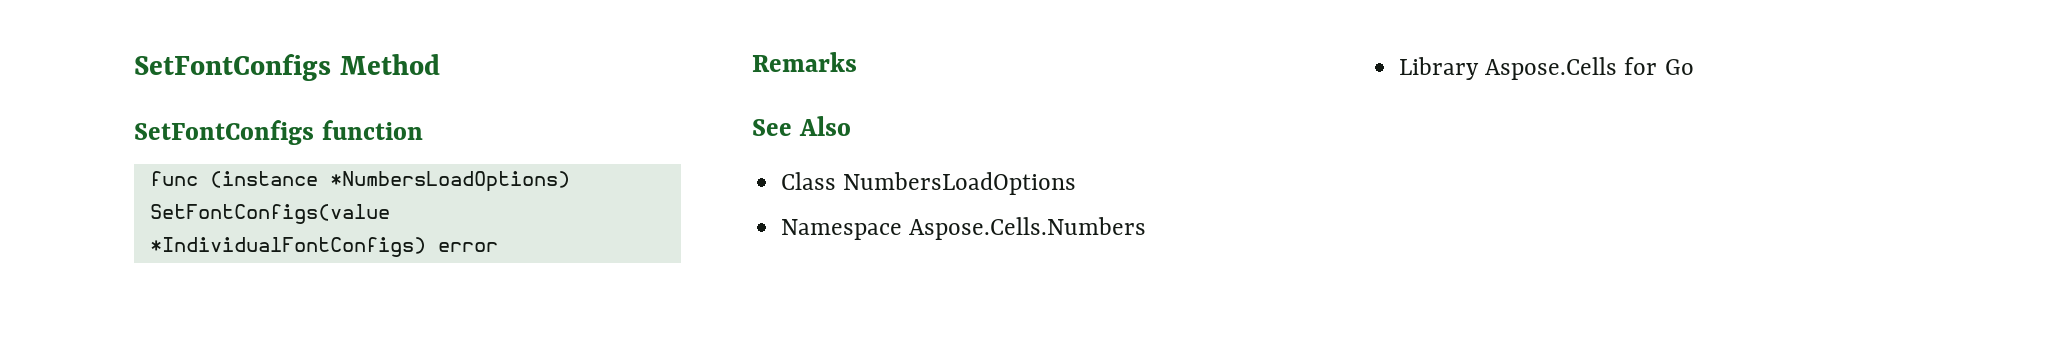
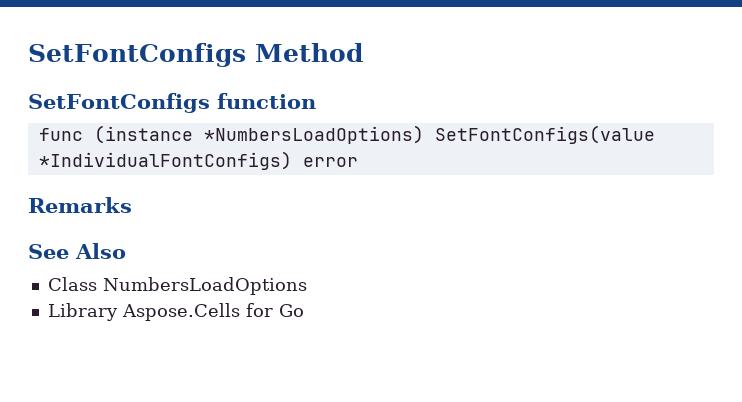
- Namespace Aspose.Cells.Numbers

